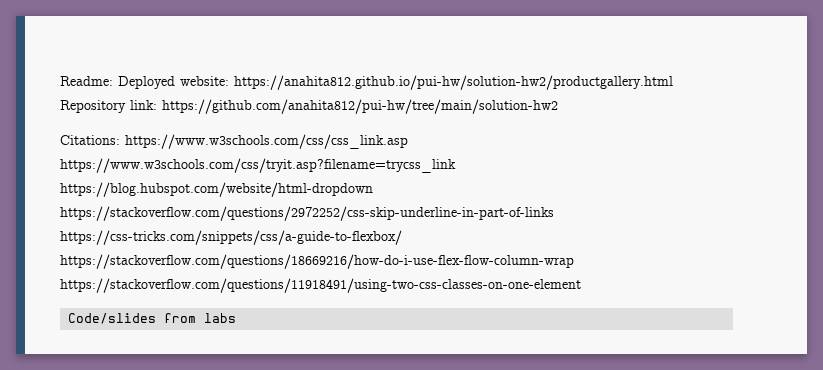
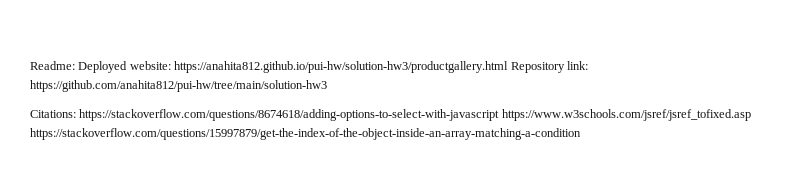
- Readme: Deployed website: https://anahita812.github.io/pui-hw/solution-hw2/productgallery.html Repository link: https://github.com/anahita812/pui-hw/tree/main/solution-hw2
+ Readme: Deployed website: https://anahita812.github.io/pui-hw/solution-hw3/productgallery.html Repository link: https://github.com/anahita812/pui-hw/tree/main/solution-hw3
- Citations: https://www.w3schools.com/css/css_link.asp https://www.w3schools.com/css/tryit.asp?filename=trycss_link https://blog.hubspot.com/website/html-dropdown https://stackoverflow.com/questions/2972252/css-skip-underline-in-part-of-links https://css-tricks.com/snippets/css/a-guide-to-flexbox/ https://stackoverflow.com/questions/18669216/how-do-i-use-flex-flow-column-wrap https://stackoverflow.com/questions/11918491/using-two-css-classes-on-one-element
- Code/slides from labs
+ Citations: https://stackoverflow.com/questions/8674618/adding-options-to-select-with-javascript https://www.w3schools.com/jsref/jsref_tofixed.asp https://stackoverflow.com/questions/15997879/get-the-index-of-the-object-inside-an-array-matching-a-condition

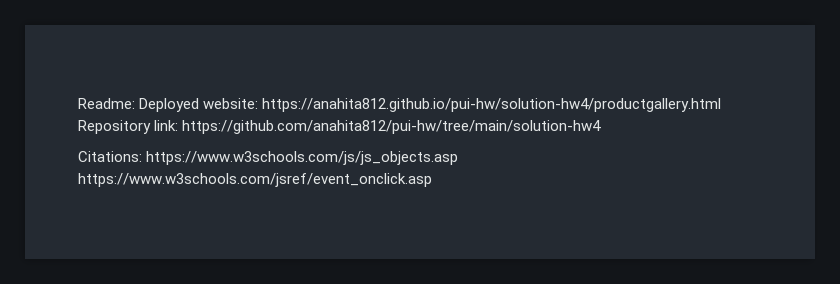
- Readme: Deployed website: https://anahita812.github.io/pui-hw/solution-hw3/productgallery.html Repository link: https://github.com/anahita812/pui-hw/tree/main/solution-hw3
+ Readme: Deployed website: https://anahita812.github.io/pui-hw/solution-hw4/productgallery.html Repository link: https://github.com/anahita812/pui-hw/tree/main/solution-hw4
- Citations: https://stackoverflow.com/questions/8674618/adding-options-to-select-with-javascript https://www.w3schools.com/jsref/jsref_tofixed.asp https://stackoverflow.com/questions/15997879/get-the-index-of-the-object-inside-an-array-matching-a-condition
+ Citations: https://www.w3schools.com/js/js_objects.asp https://www.w3schools.com/jsref/event_onclick.asp

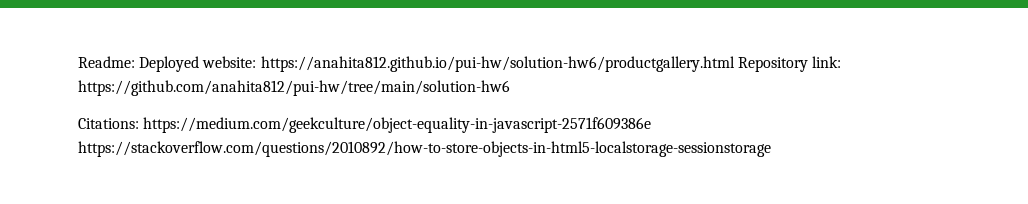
- Readme: Deployed website: https://anahita812.github.io/pui-hw/solution-hw4/productgallery.html Repository link: https://github.com/anahita812/pui-hw/tree/main/solution-hw4
+ Readme: Deployed website: https://anahita812.github.io/pui-hw/solution-hw6/productgallery.html Repository link: https://github.com/anahita812/pui-hw/tree/main/solution-hw6
- Citations: https://www.w3schools.com/js/js_objects.asp https://www.w3schools.com/jsref/event_onclick.asp
+ Citations: https://medium.com/geekculture/object-equality-in-javascript-2571f609386e https://stackoverflow.com/questions/2010892/how-to-store-objects-in-html5-localstorage-sessionstorage

